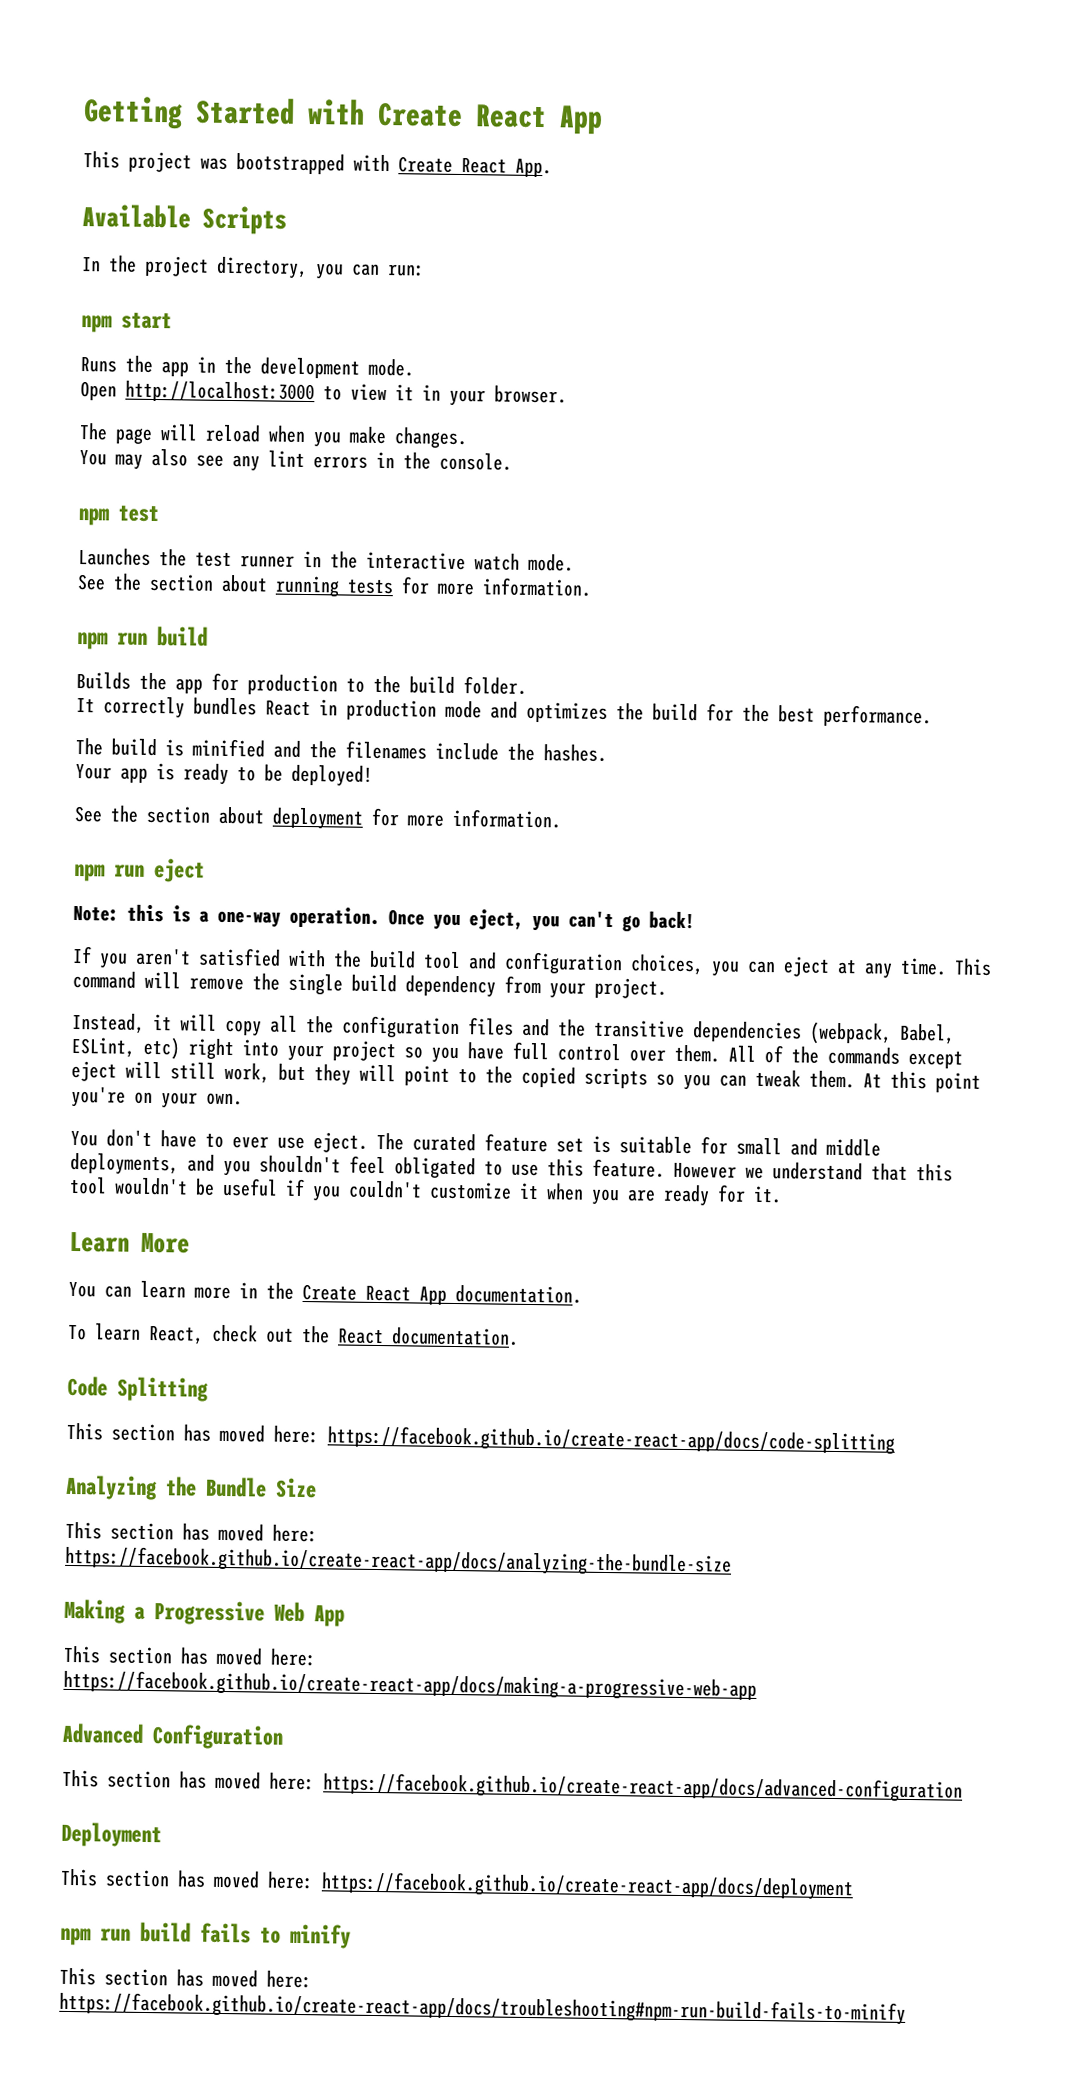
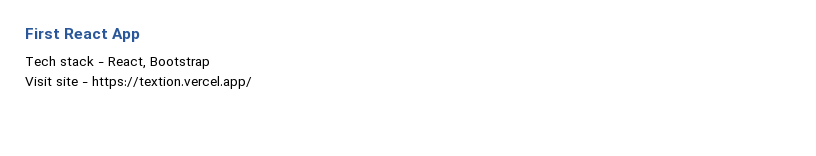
- Getting Started with Create React App
- This project was bootstrapped with Create React App.
- Available Scripts
- In the project directory, you can run:
- npm start
- Runs the app in the development mode.
- Open http://localhost:3000 to view it in your browser.
- The page will reload when you make changes.
- You may also see any lint errors in the console.
- npm test
- Launches the test runner in the interactive watch mode.
- See the section about running tests for more information.
- npm run build
- Builds the app for production to the build folder.
- It correctly bundles React in production mode and optimizes the build for the best performance.
- The build is minified and the filenames include the hashes.
- Your app is ready to be deployed!
- See the section about deployment for more information.
- npm run eject
- Note: this is a one-way operation. Once you eject, you can't go back!
- If you aren't satisfied with the build tool and configuration choices, you can eject at any time. This command will remove the single build dependency from your project.
- Instead, it will copy all the configuration files and the transitive dependencies (webpack, Babel, ESLint, etc) right into your project so you have full control over them. All of the commands except eject will still work, but they will point to the copied scripts so you can tweak them. At this point you're on your own.
- You don't have to ever use eject. The curated feature set is suitable for small and middle deployments, and you shouldn't feel obligated to use this feature. However we understand that this tool wouldn't be useful if you couldn't customize it when you are ready for it.
- Learn More
- You can learn more in the Create React App documentation.
- To learn React, check out the React documentation.
- Code Splitting
- This section has moved here: https://facebook.github.io/create-react-app/docs/code-splitting
- Analyzing the Bundle Size
- This section has moved here: https://facebook.github.io/create-react-app/docs/analyzing-the-bundle-size
- Making a Progressive Web App
- This section has moved here: https://facebook.github.io/create-react-app/docs/making-a-progressive-web-app
- Advanced Configuration
- This section has moved here: https://facebook.github.io/create-react-app/docs/advanced-configuration
- Deployment
- This section has moved here: https://facebook.github.io/create-react-app/docs/deployment
- npm run build fails to minify
- This section has moved here: https://facebook.github.io/create-react-app/docs/troubleshooting#npm-run-build-fails-to-minify
+ First React App
+ Tech stack - React, Bootstrap
+ Visit site - https://textion.vercel.app/

